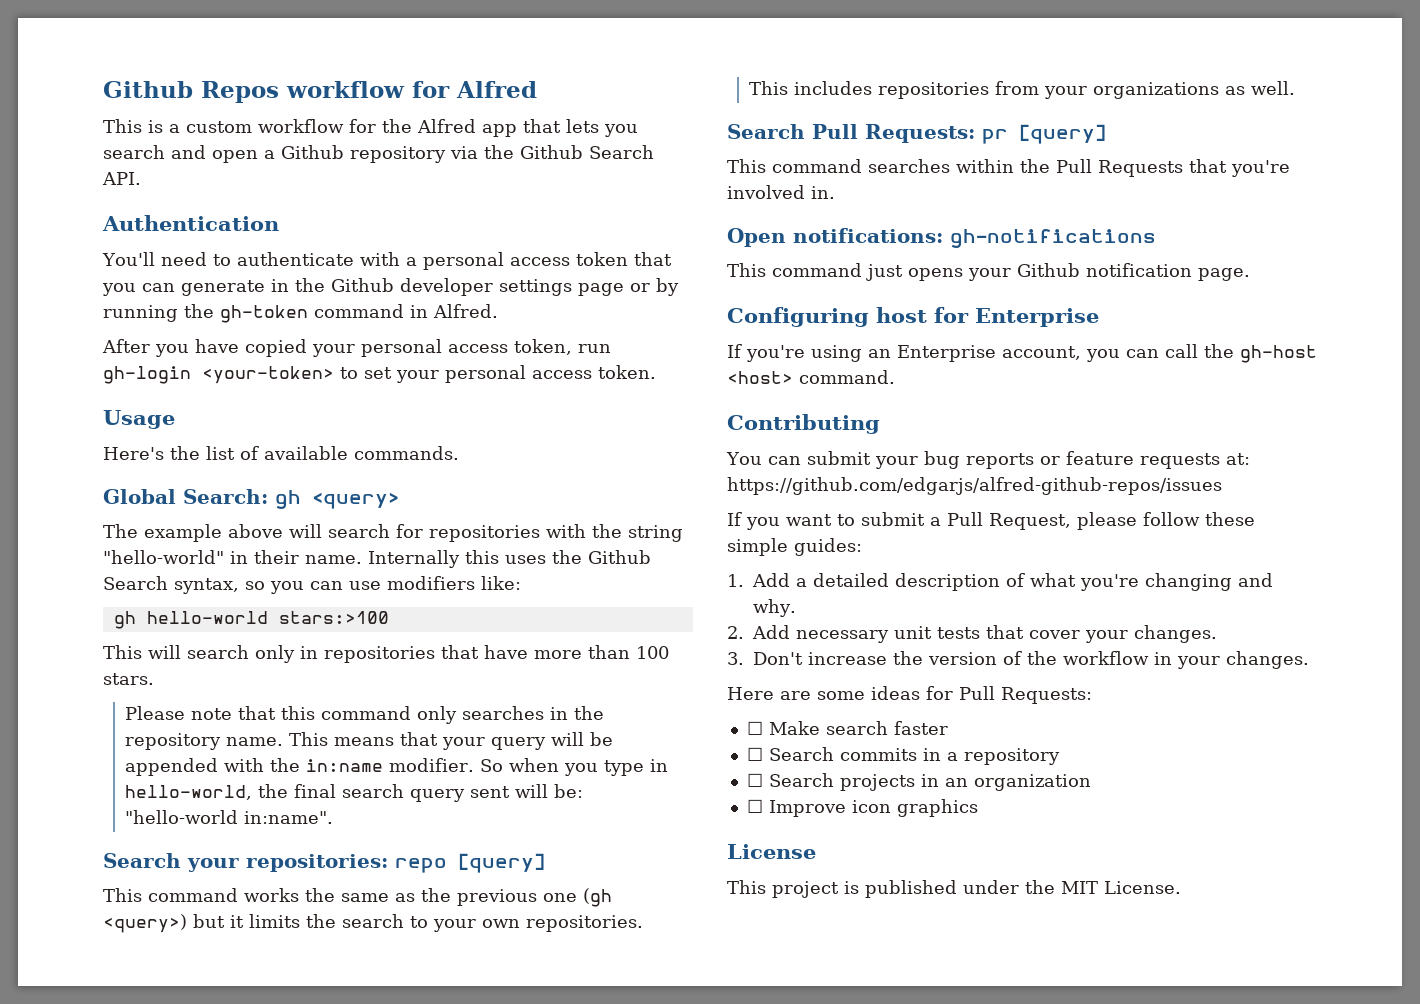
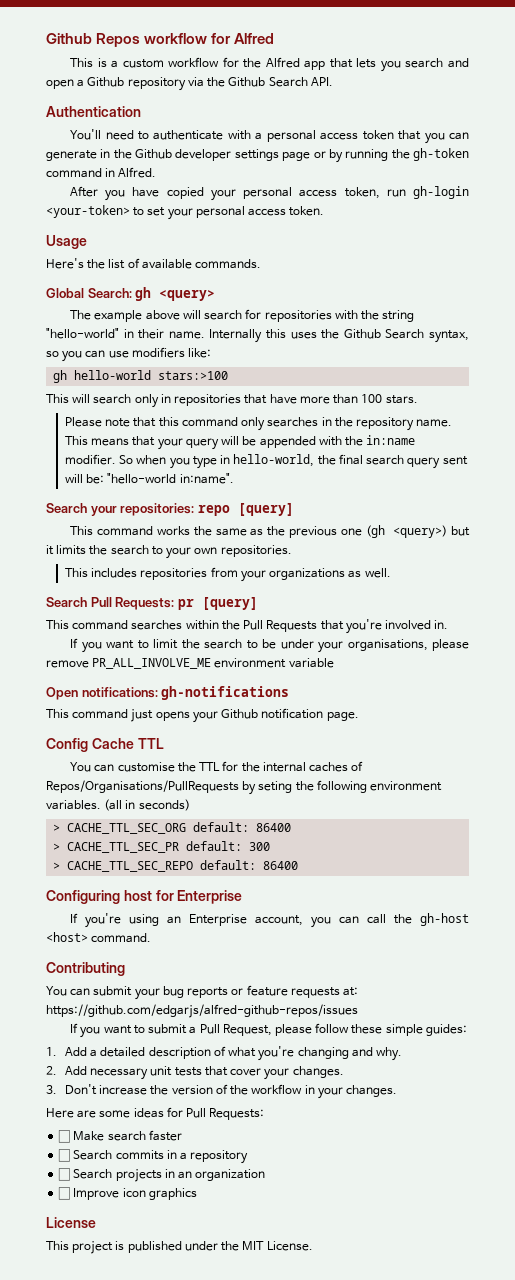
+ If you want to limit the search to be under your organisations, please remove PR_ALL_INVOLVE_ME environment variable
+ Config Cache TTL
+ You can customise the TTL for the internal caches of Repos/Organisations/PullRequests by seting the following environment variables. (all in seconds)
+ > CACHE_TTL_SEC_ORG default: 86400
+ > CACHE_TTL_SEC_PR default: 300
+ > CACHE_TTL_SEC_REPO default: 86400

